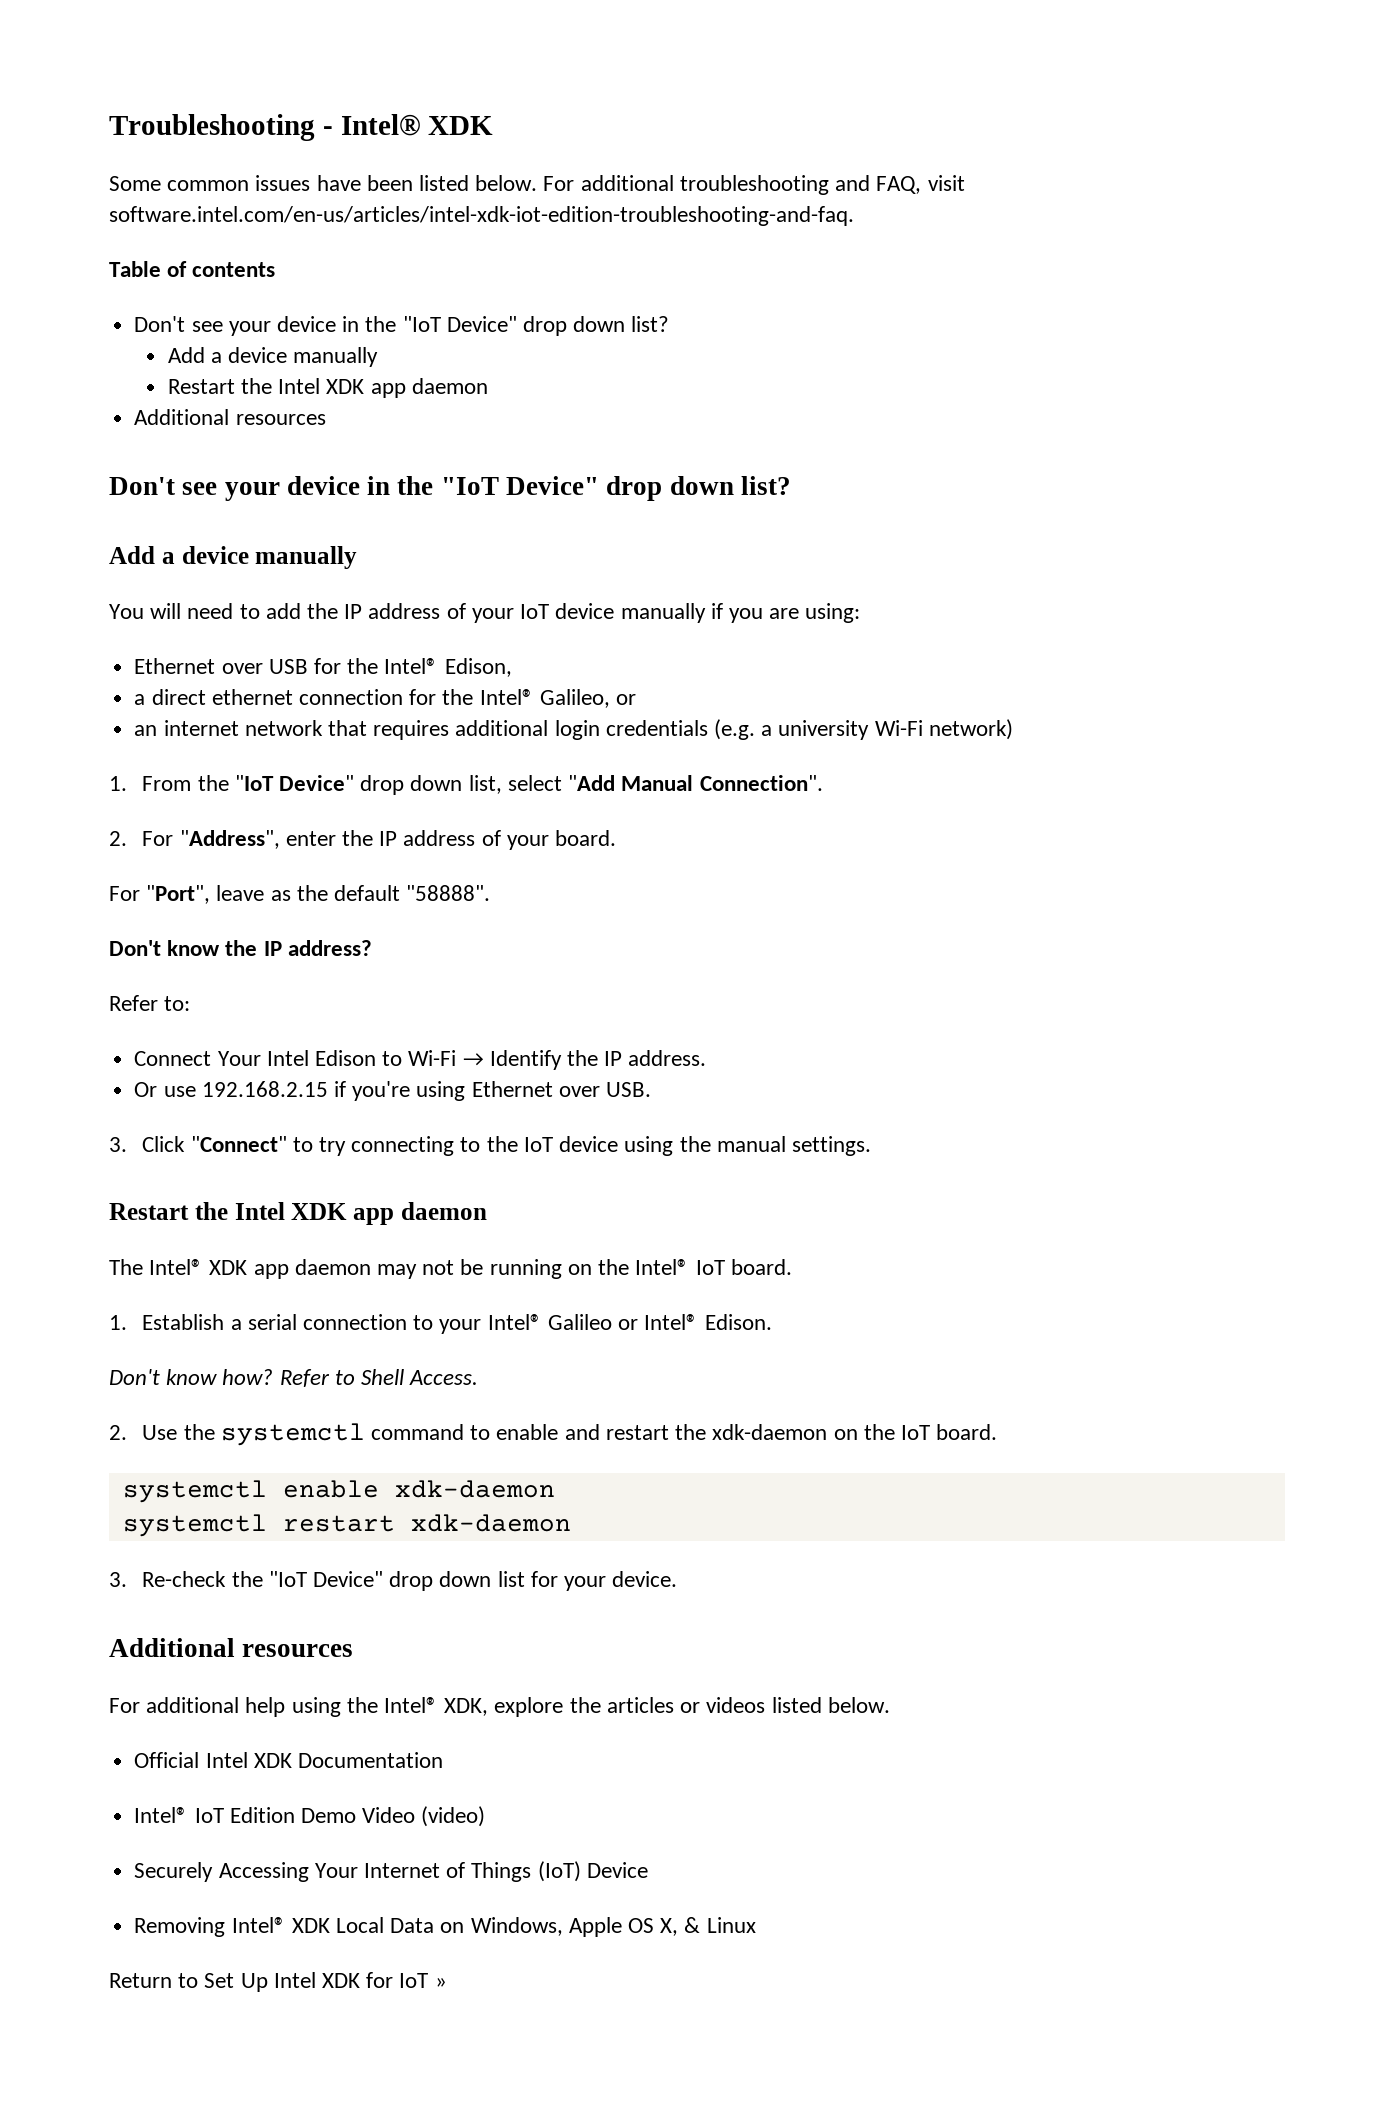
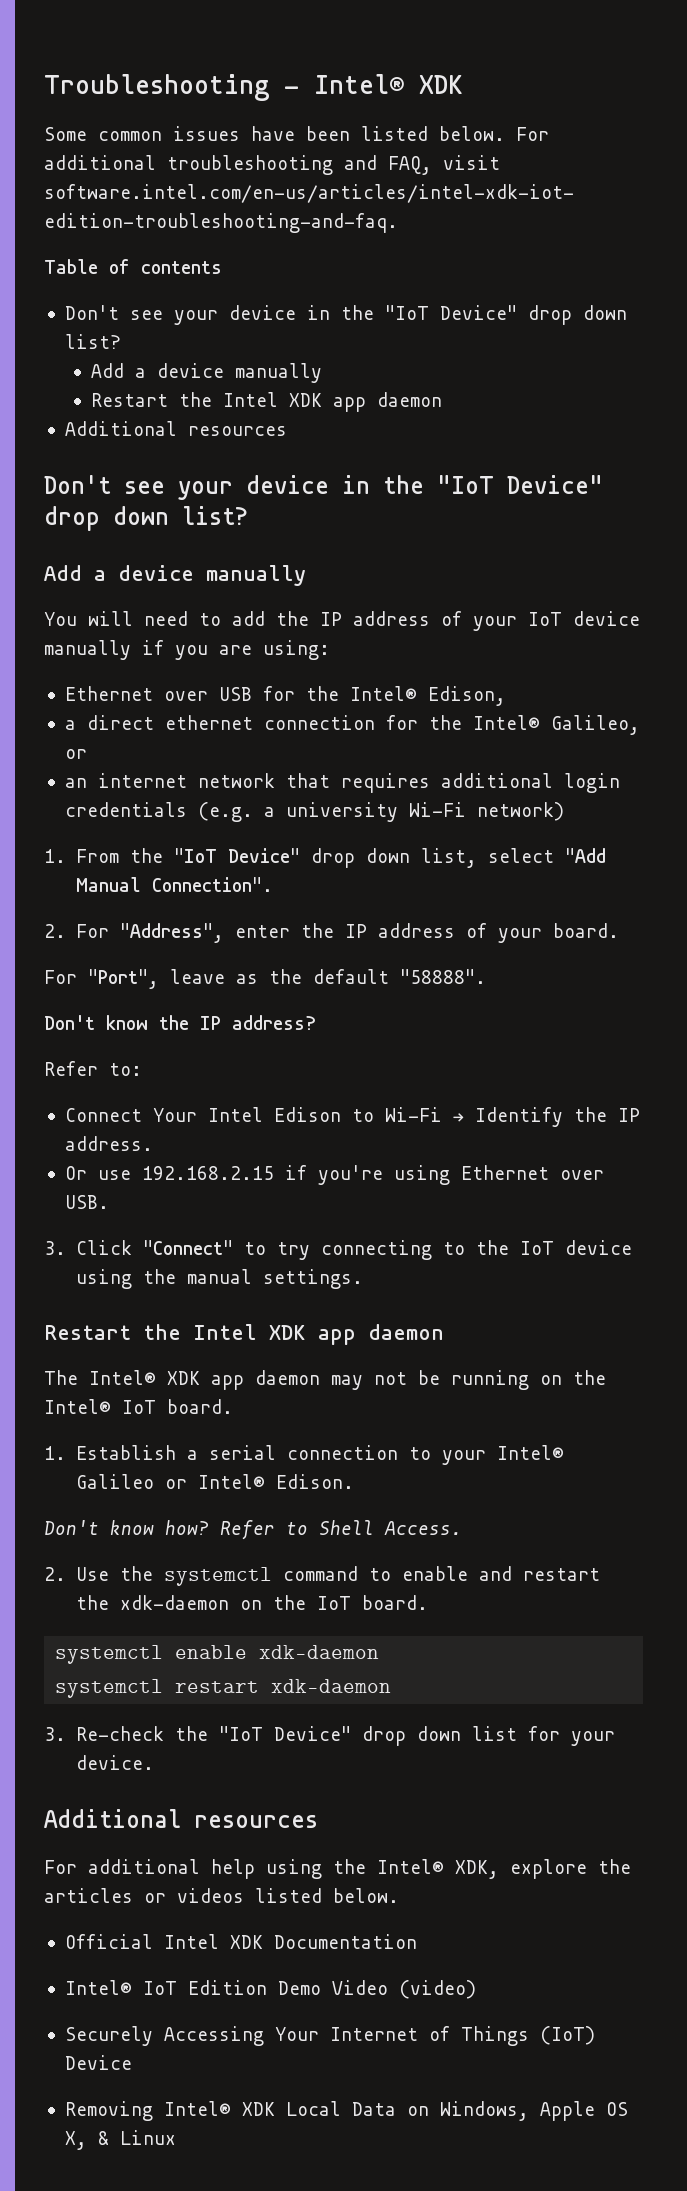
- Return to Set Up Intel XDK for IoT »

